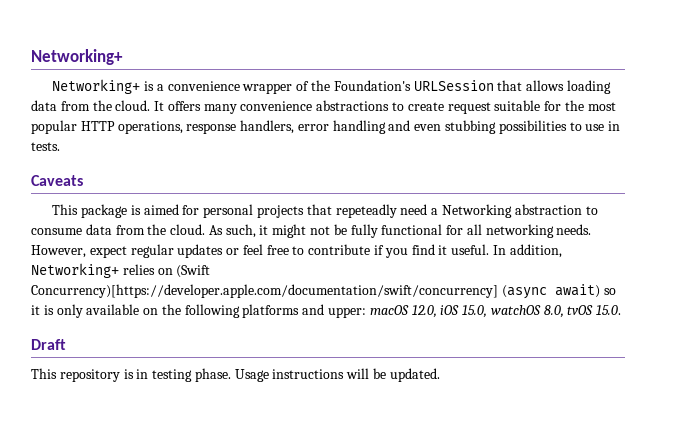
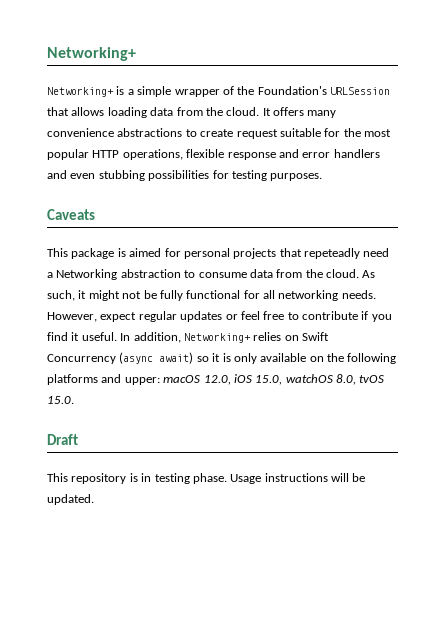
- Networking+ is a convenience wrapper of the Foundation's URLSession that allows loading data from the cloud.
+ Networking+ is a simple wrapper of the Foundation's URLSession that allows loading data from the cloud.
- It offers many convenience abstractions to create request suitable for the most popular HTTP operations, response handlers, error handling and even stubbing possibilities to use in tests.
+ It offers many convenience abstractions to create request suitable for the most popular HTTP operations, flexible response and error handlers and even stubbing possibilities for testing purposes.
- In addition, Networking+ relies on (Swift Concurrency)[https://developer.apple.com/documentation/swift/concurrency] (async await) so it is only available on the following platforms and upper: macOS 12.0, iOS 15.0, watchOS 8.0, tvOS 15.0.
+ In addition, Networking+ relies on Swift Concurrency (async await) so it is only available on the following platforms and upper: macOS 12.0, iOS 15.0, watchOS 8.0, tvOS 15.0.

